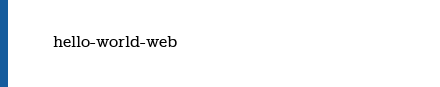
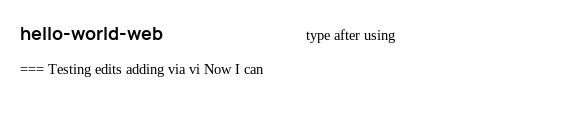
+ === Testing edits adding via vi Now I can type after using

